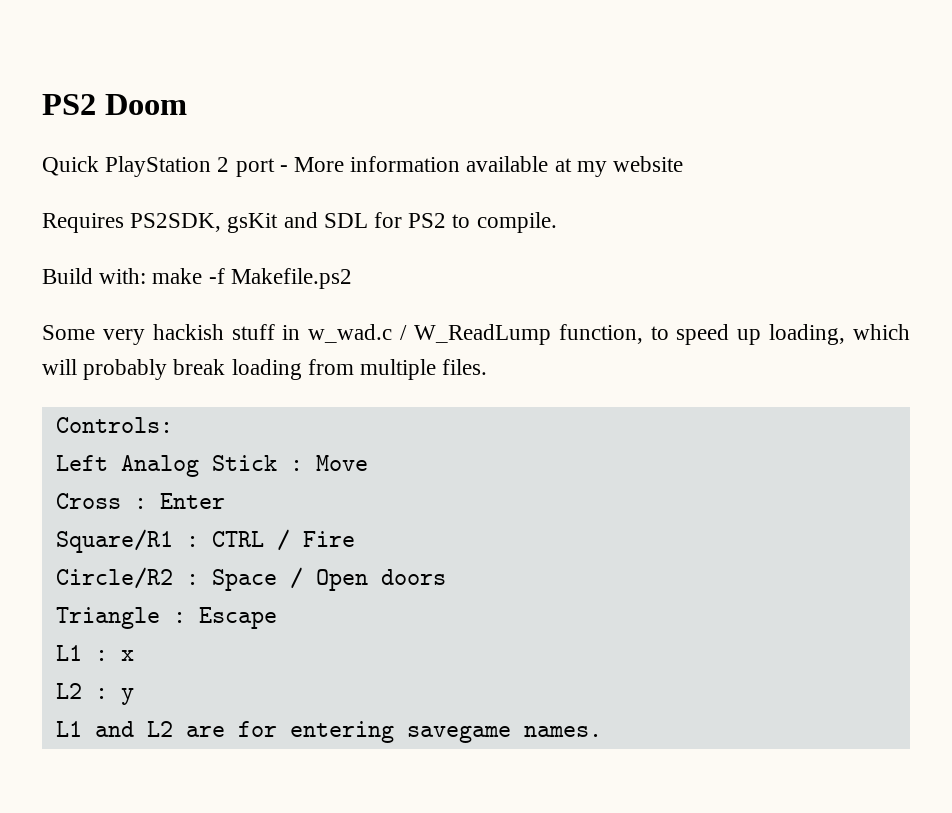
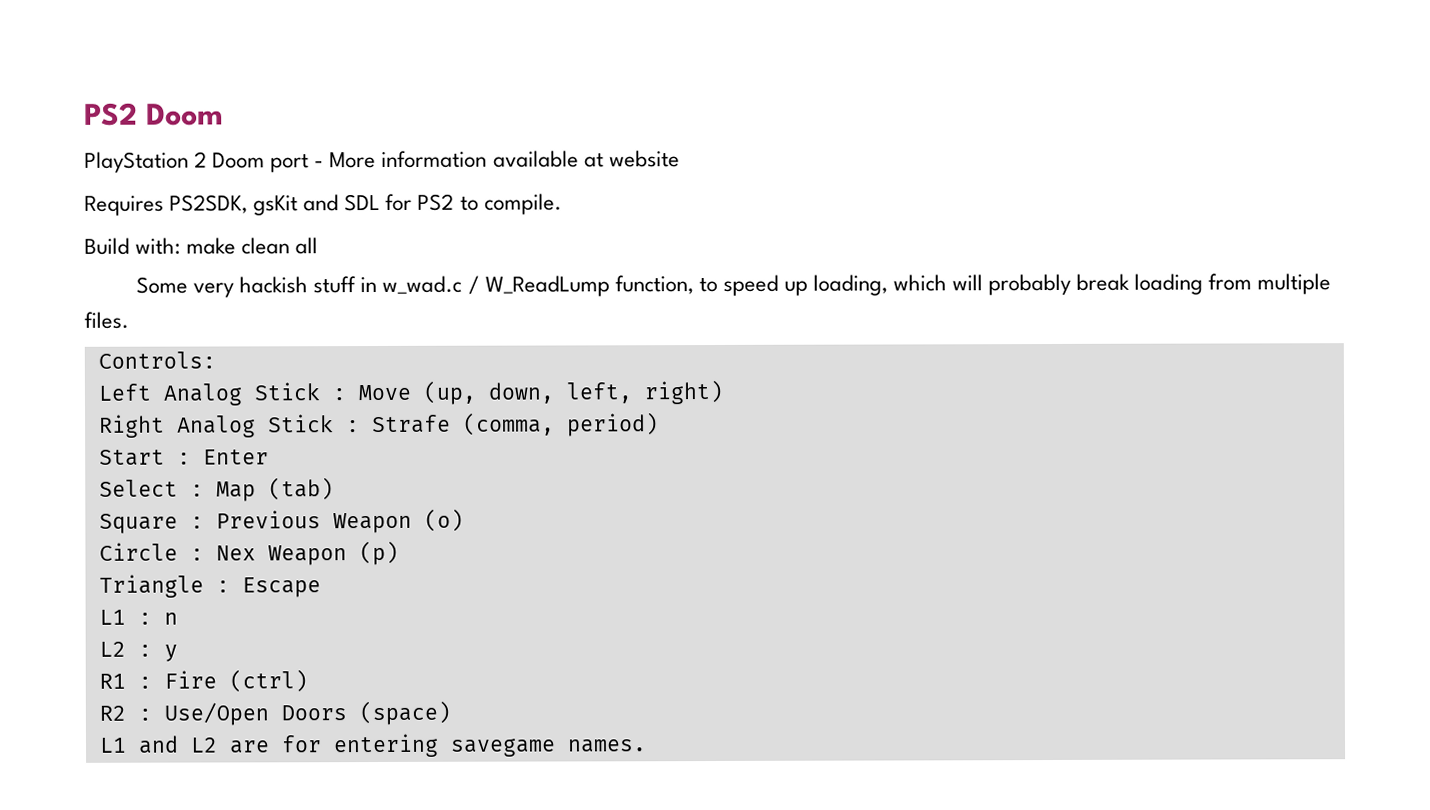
- Quick PlayStation 2 port - More information available at my website
+ PlayStation 2 Doom port - More information available at website
- Build with: make -f Makefile.ps2
+ Build with: make clean all
- Left Analog Stick : Move
- Cross : Enter
- Square/R1 : CTRL / Fire
- Circle/R2 : Space / Open doors
+ Left Analog Stick : Move (up, down, left, right)
+ Right Analog Stick : Strafe (comma, period)
+ Start : Enter
+ Select : Map (tab)
+ Square : Previous Weapon (o)
+ Circle : Nex Weapon (p)
- L1 : x
+ L1 : n
+ R1 : Fire (ctrl)
+ R2 : Use/Open Doors (space)

